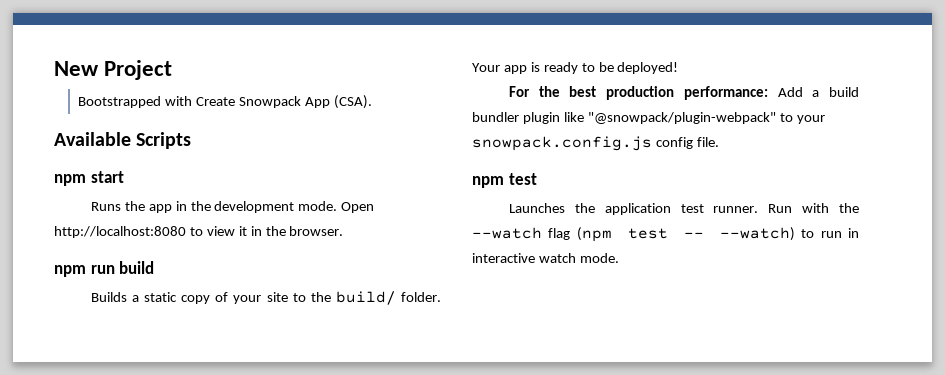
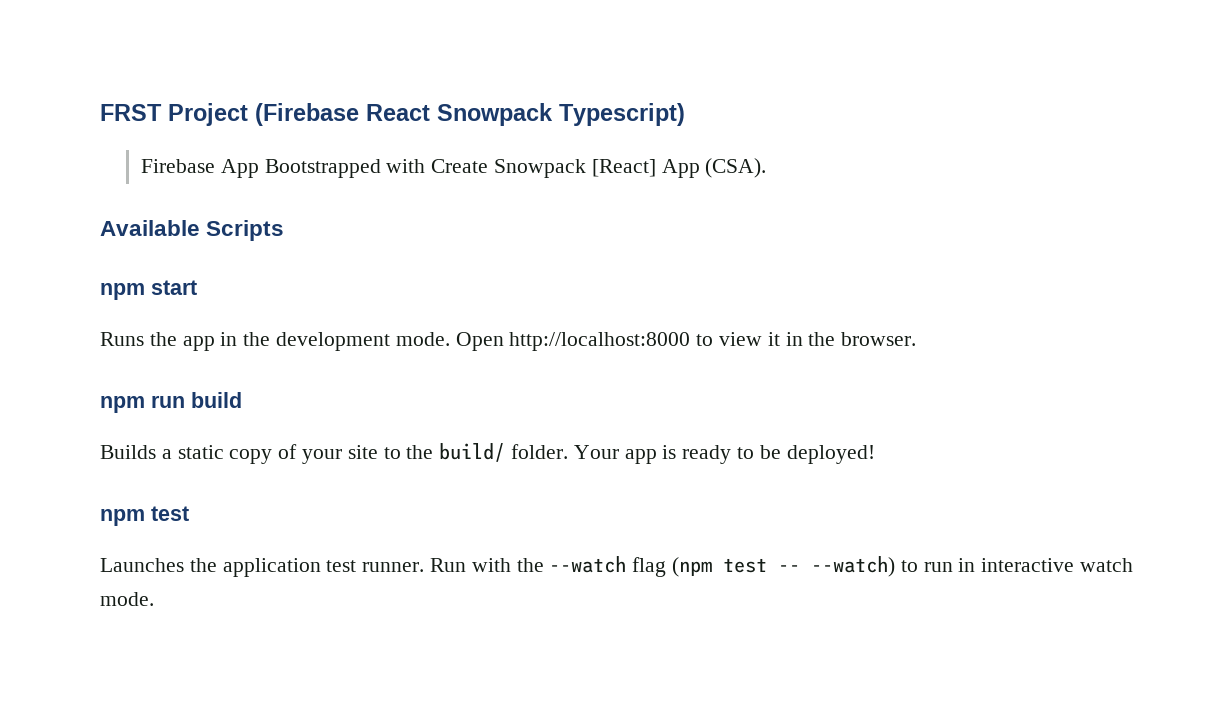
- New Project
- Bootstrapped with Create Snowpack App (CSA).
+ FRST Project (Firebase React Snowpack Typescript)
+ Firebase App Bootstrapped with Create Snowpack [React] App (CSA).
- Open http://localhost:8080 to view it in the browser.
+ Open http://localhost:8000 to view it in the browser.
- For the best production performance: Add a build bundler plugin like "@snowpack/plugin-webpack" to your snowpack.config.js config file.

